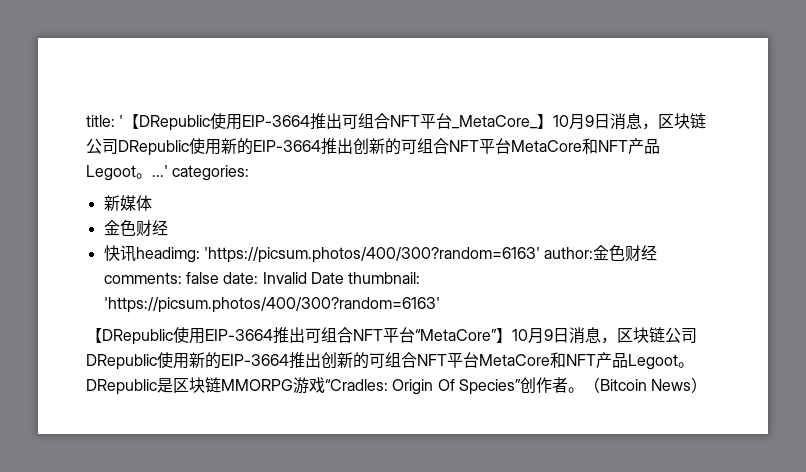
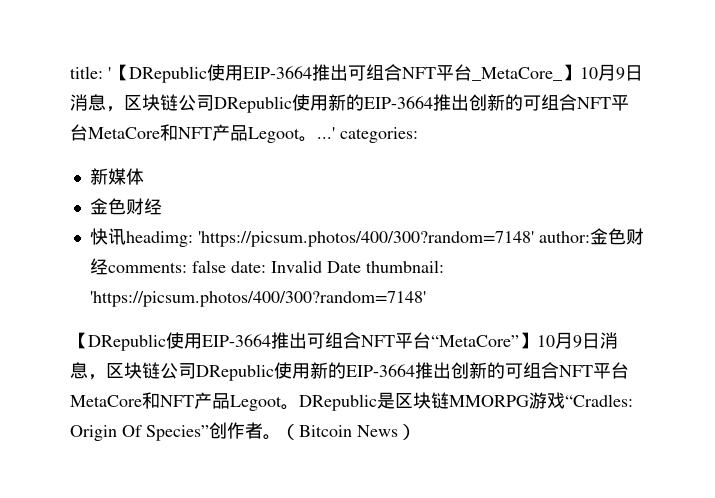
- 快讯headimg: 'https://picsum.photos/400/300?random=6163' author:金色财经comments: false date: Invalid Date thumbnail: 'https://picsum.photos/400/300?random=6163'
+ 快讯headimg: 'https://picsum.photos/400/300?random=7148' author:金色财经comments: false date: Invalid Date thumbnail: 'https://picsum.photos/400/300?random=7148'

